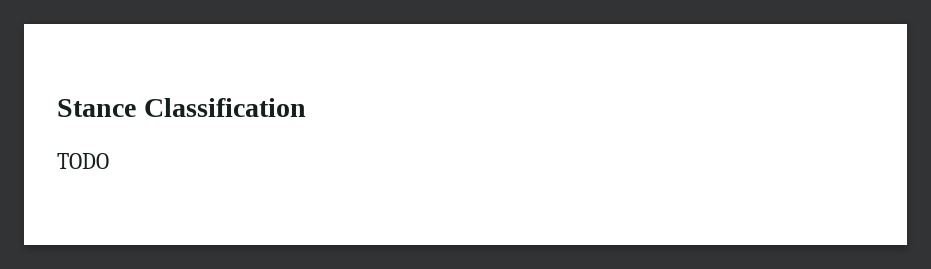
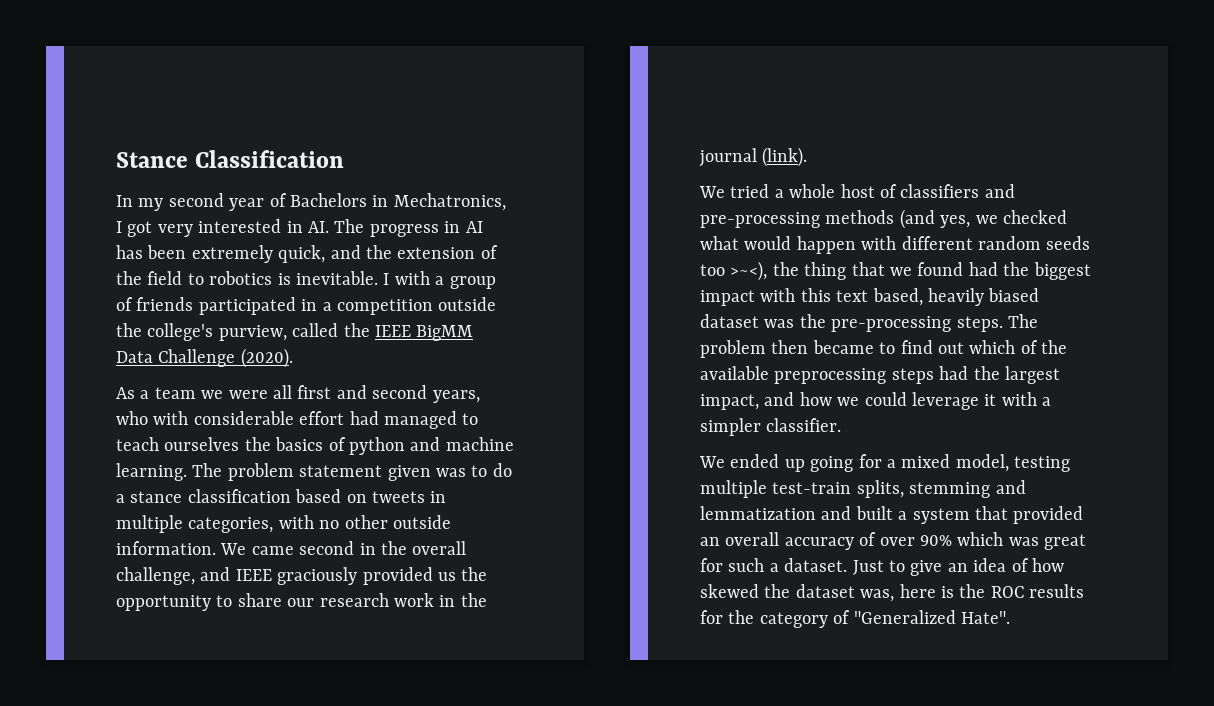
- TODO
+ In my second year of Bachelors in Mechatronics, I got very interested in AI. The progress in AI has been extremely quick, and the extension of the field to robotics is inevitable. I with a group of friends participated in a competition outside the college's purview, called the IEEE BigMM Data Challenge (2020).
+ As a team we were all first and second years, who with considerable effort had managed to teach ourselves the basics of python and machine learning. The problem statement given was to do a stance classification based on tweets in multiple categories, with no other outside information. We came second in the overall challenge, and IEEE graciously provided us the opportunity to share our research work in the journal (link).
+ We tried a whole host of classifiers and pre-processing methods (and yes, we checked what would happen with different random seeds too >~<), the thing that we found had the biggest impact with this text based, heavily biased dataset was the pre-processing steps. The problem then became to find out which of the available preprocessing steps had the largest impact, and how we could leverage it with a simpler classifier.
+ We ended up going for a mixed model, testing multiple test-train splits, stemming and lemmatization and built a system that provided an overall accuracy of over 90% which was great for such a dataset. Just to give an idea of how skewed the dataset was, here is the ROC results for the category of "Generalized Hate".

